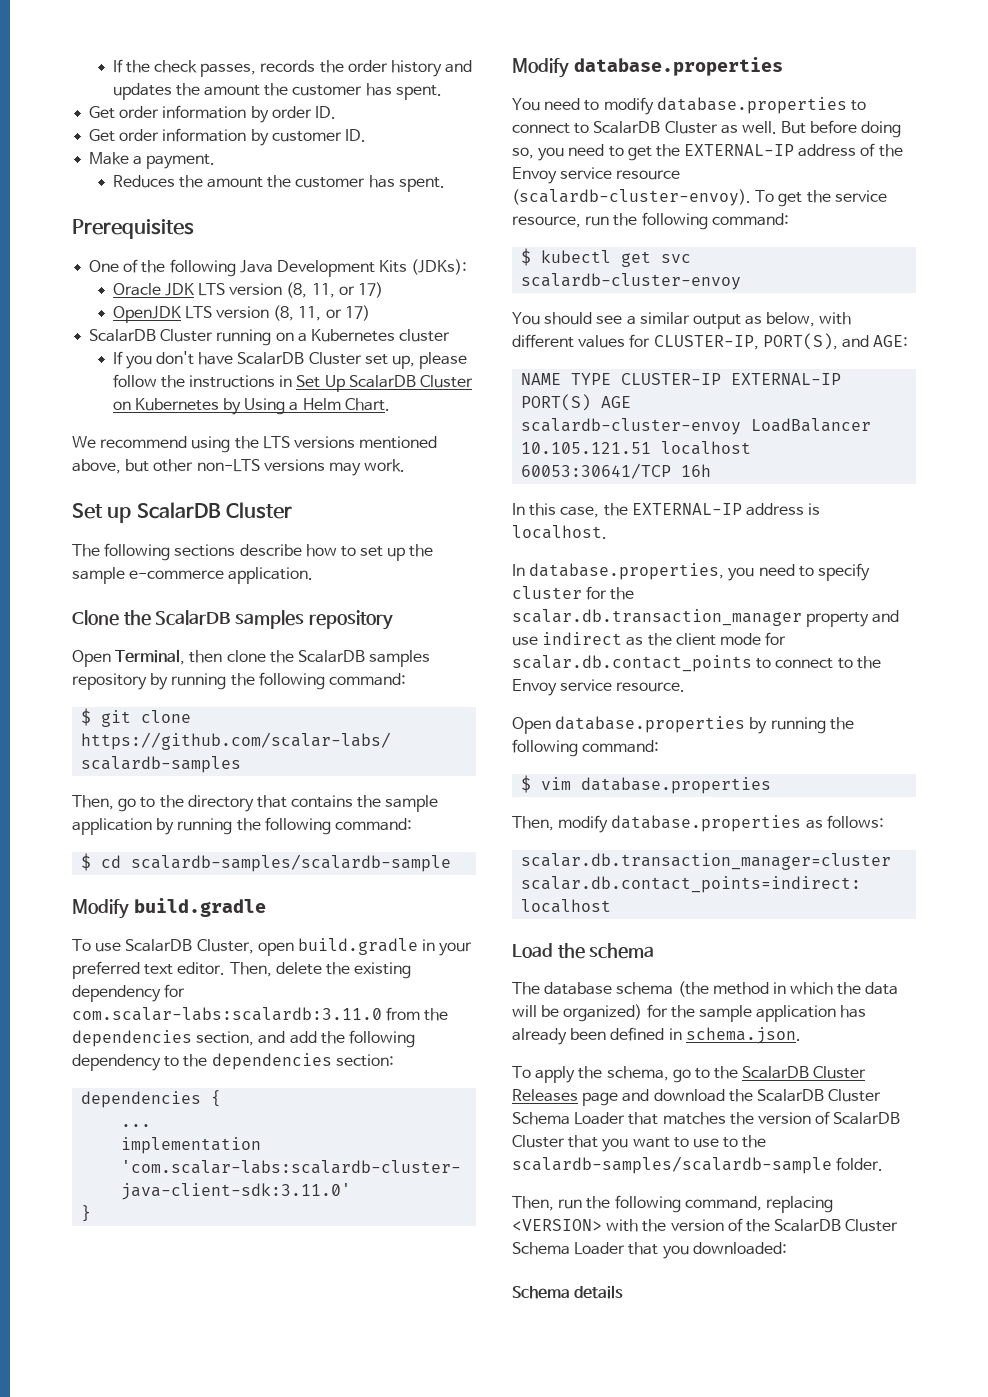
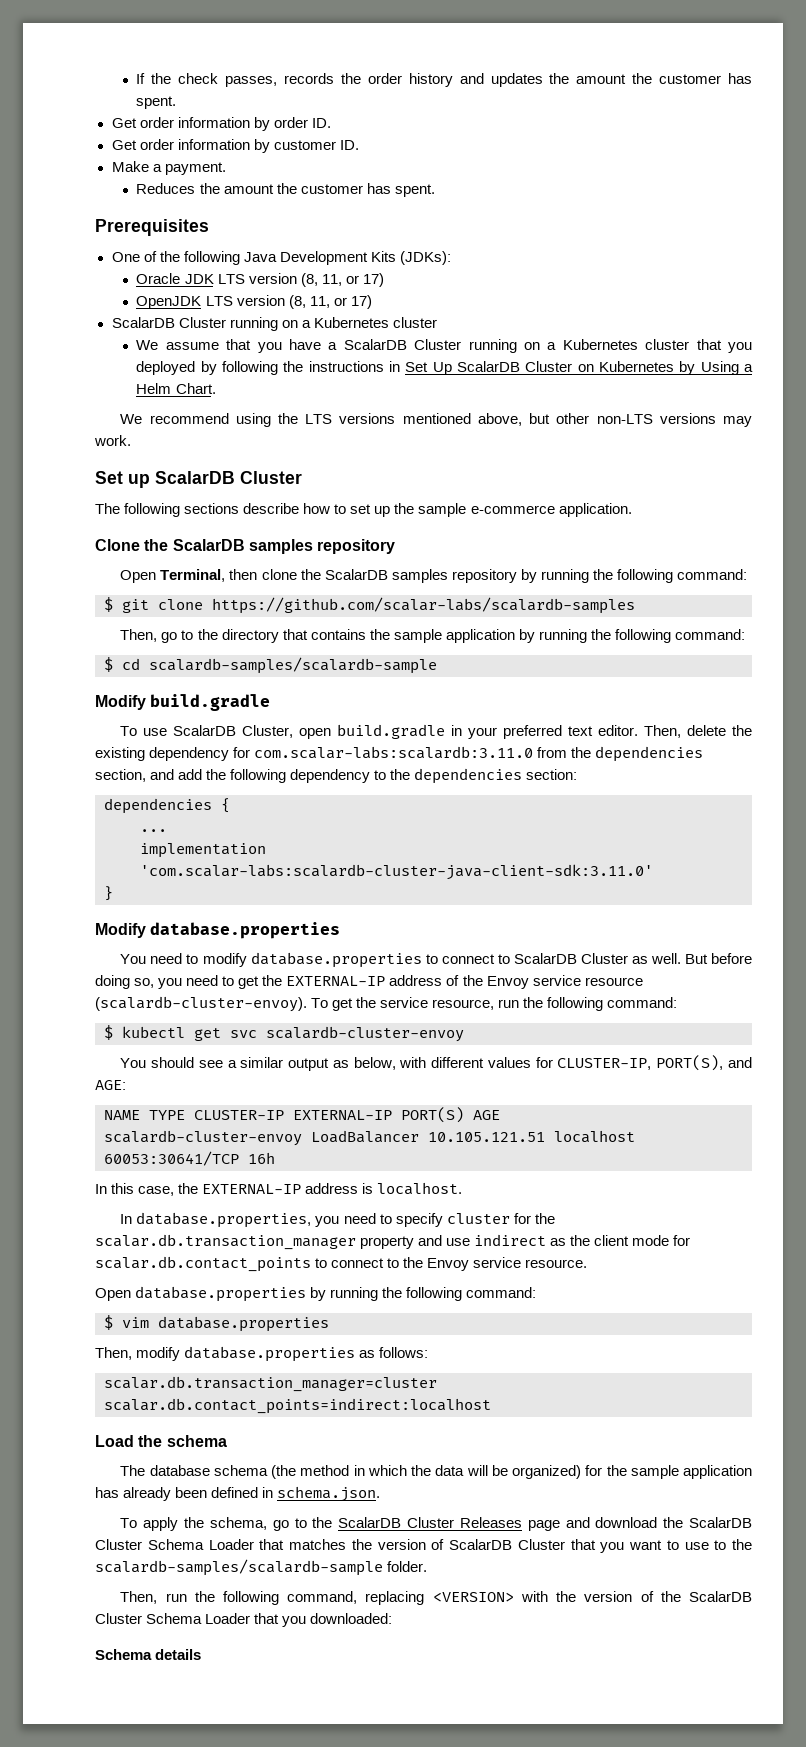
- If you don't have ScalarDB Cluster set up, please follow the instructions in Set Up ScalarDB Cluster on Kubernetes by Using a Helm Chart.
+ We assume that you have a ScalarDB Cluster running on a Kubernetes cluster that you deployed by following the instructions in Set Up ScalarDB Cluster on Kubernetes by Using a Helm Chart.

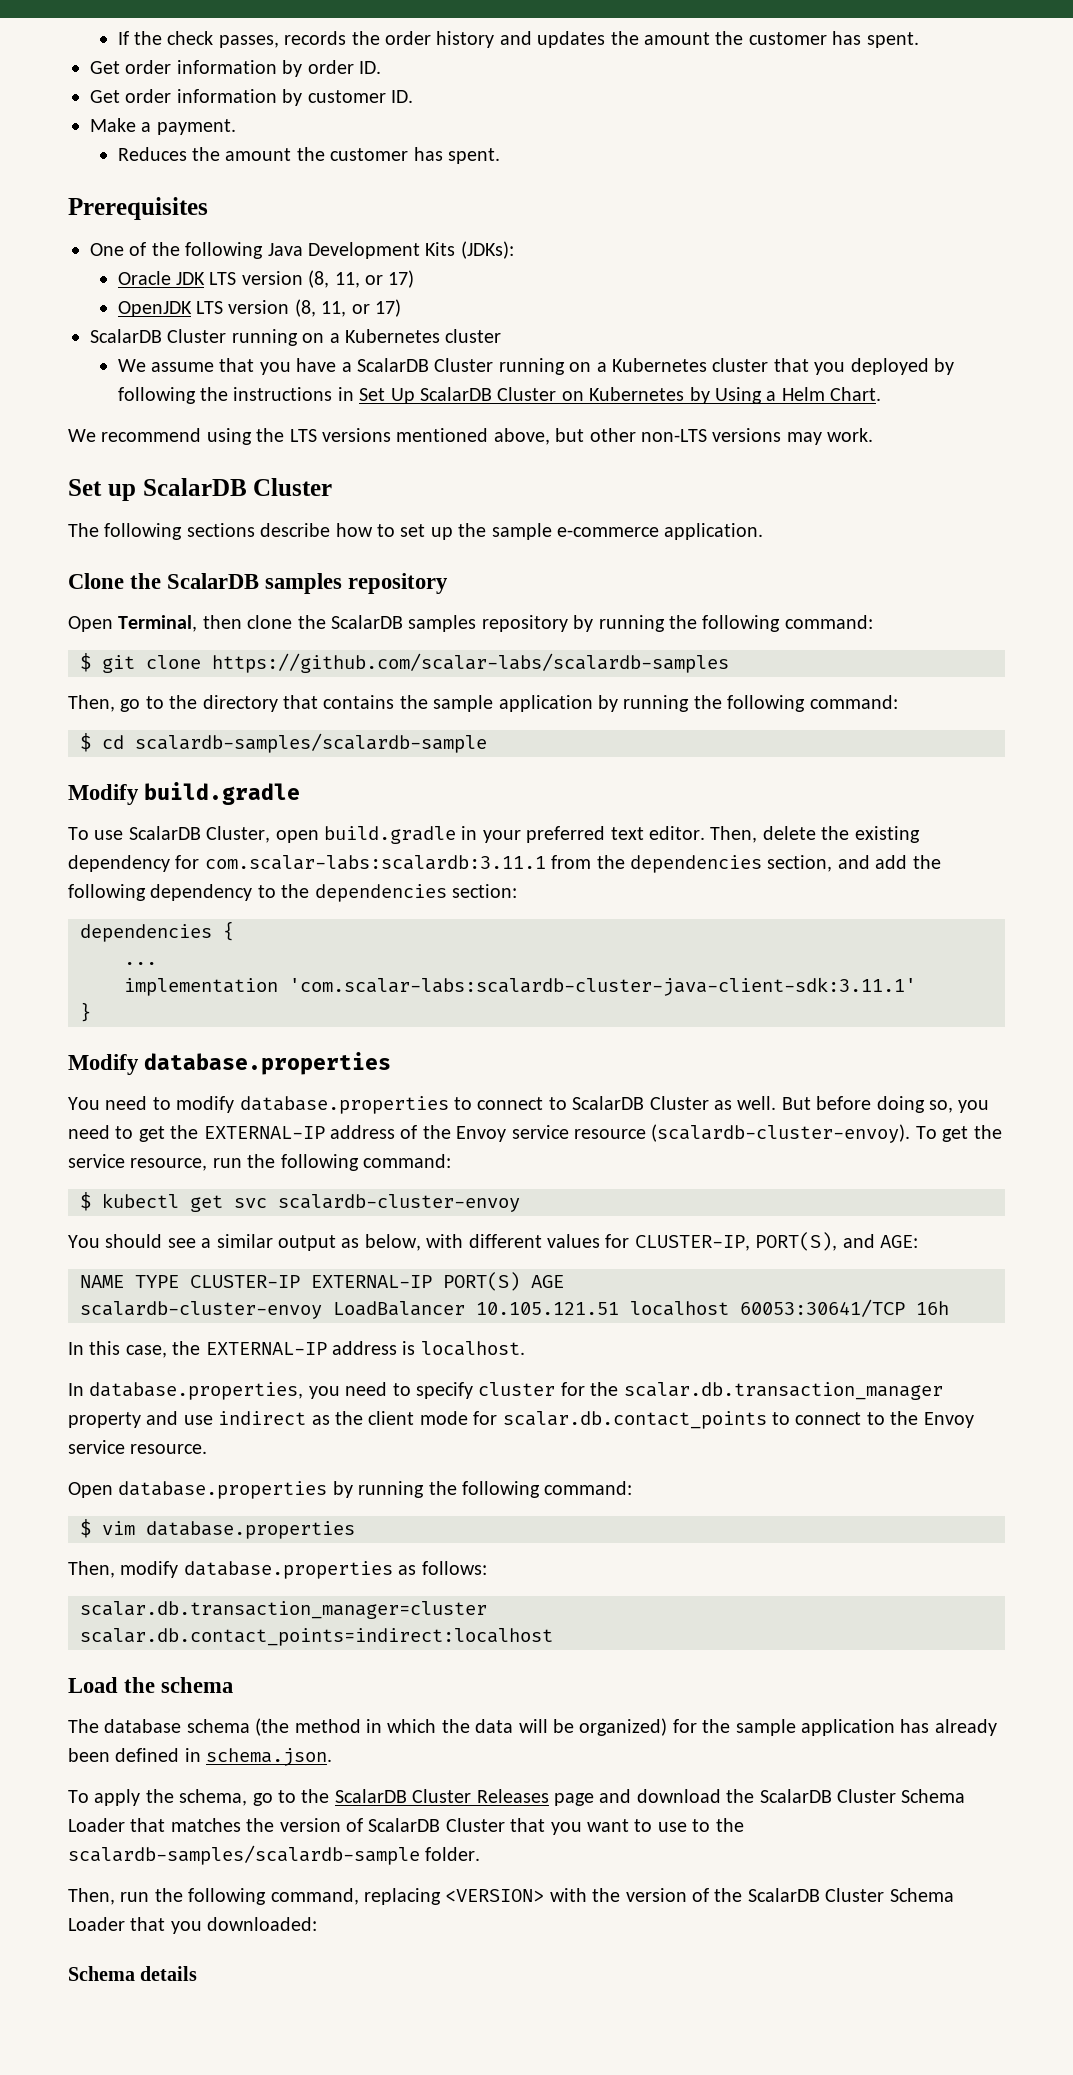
- Then, delete the existing dependency for com.scalar-labs:scalardb:3.11.0 from the dependencies section, and add the following dependency to the dependencies section:
+ Then, delete the existing dependency for com.scalar-labs:scalardb:3.11.1 from the dependencies section, and add the following dependency to the dependencies section:
- implementation 'com.scalar-labs:scalardb-cluster-java-client-sdk:3.11.0'
+ implementation 'com.scalar-labs:scalardb-cluster-java-client-sdk:3.11.1'

